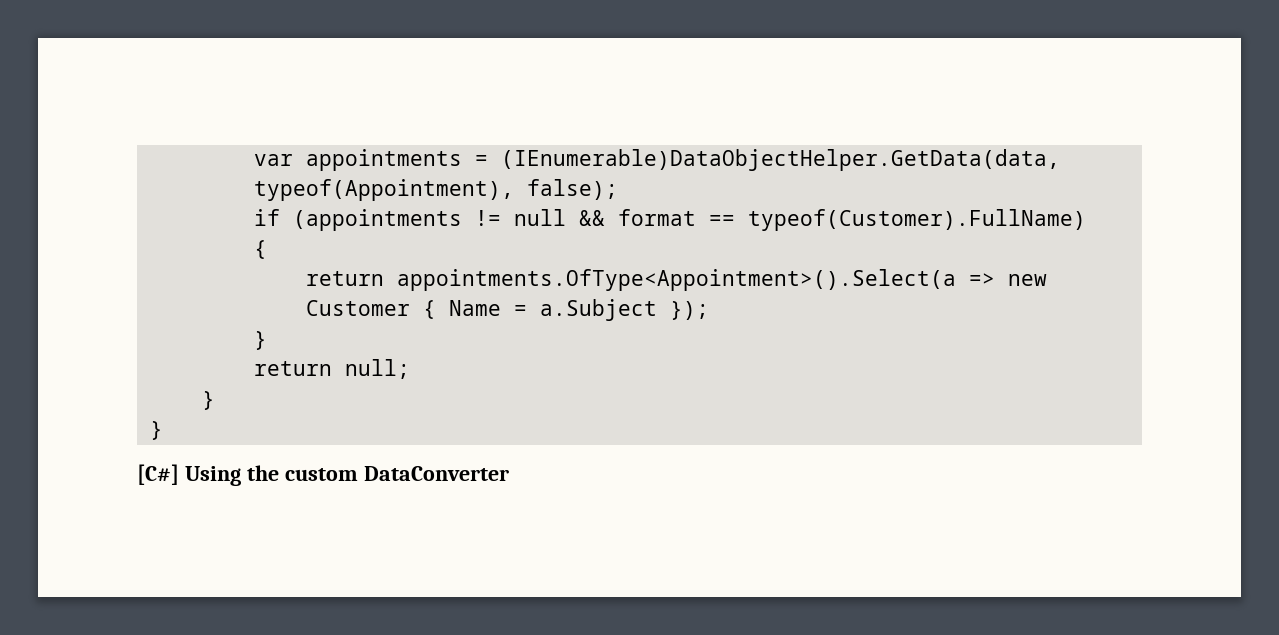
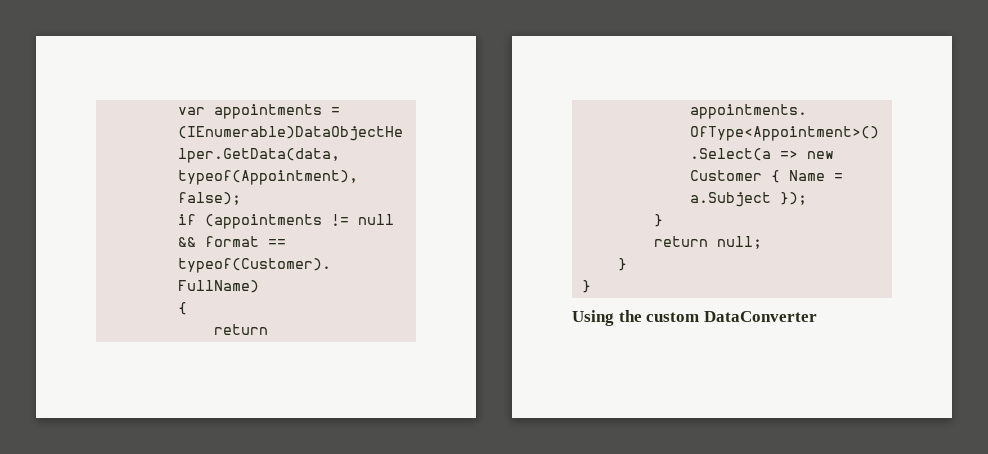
- [C#] Using the custom DataConverter
+ Using the custom DataConverter

